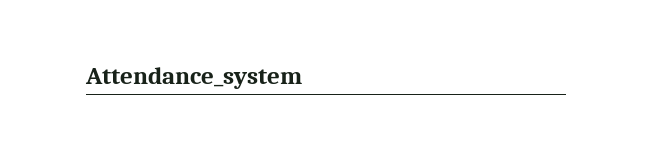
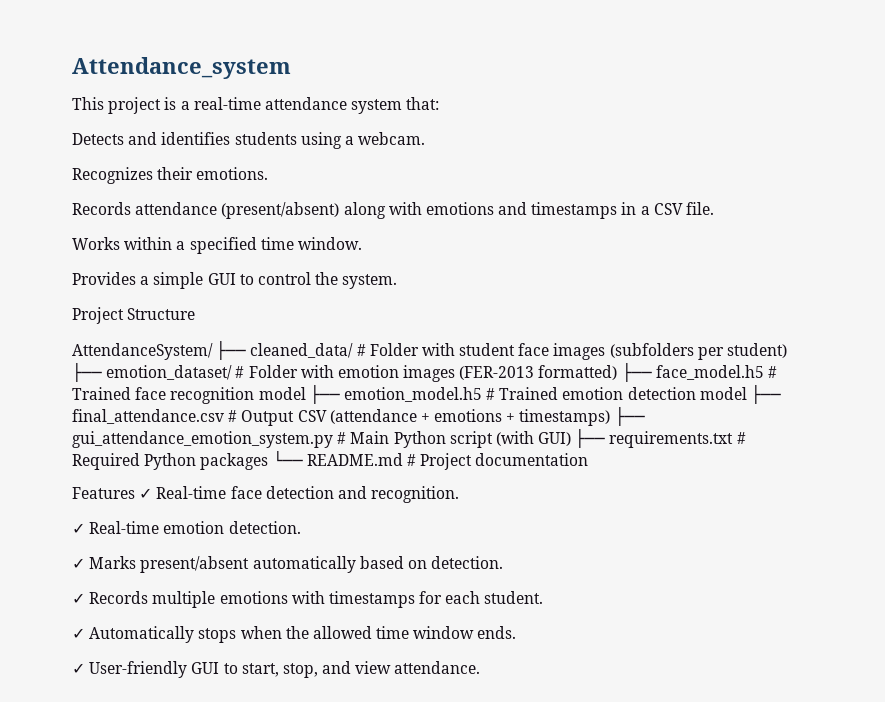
+ This project is a real-time attendance system that:
+ Detects and identifies students using a webcam.
+ Recognizes their emotions.
+ Records attendance (present/absent) along with emotions and timestamps in a CSV file.
+ Works within a specified time window.
+ Provides a simple GUI to control the system.
+ Project Structure
+ AttendanceSystem/ ├── cleaned_data/ # Folder with student face images (subfolders per student) ├── emotion_dataset/ # Folder with emotion images (FER-2013 formatted) ├── face_model.h5 # Trained face recognition model ├── emotion_model.h5 # Trained emotion detection model ├── final_attendance.csv # Output CSV (attendance + emotions + timestamps) ├── gui_attendance_emotion_system.py # Main Python script (with GUI) ├── requirements.txt # Required Python packages └── README.md # Project documentation
+ Features ✓ Real-time face detection and recognition.
+ ✓ Real-time emotion detection.
+ ✓ Marks present/absent automatically based on detection.
+ ✓ Records multiple emotions with timestamps for each student.
+ ✓ Automatically stops when the allowed time window ends.
+ ✓ User-friendly GUI to start, stop, and view attendance.

